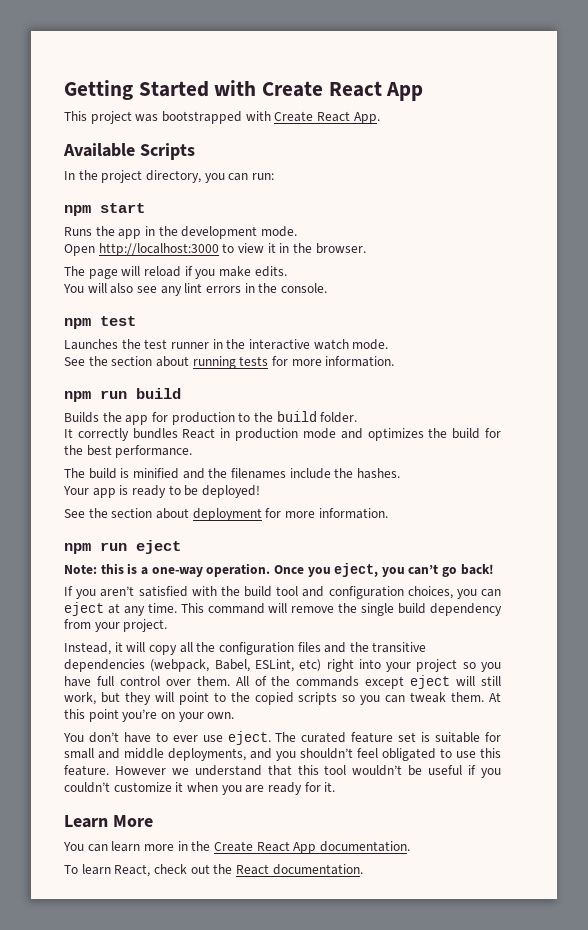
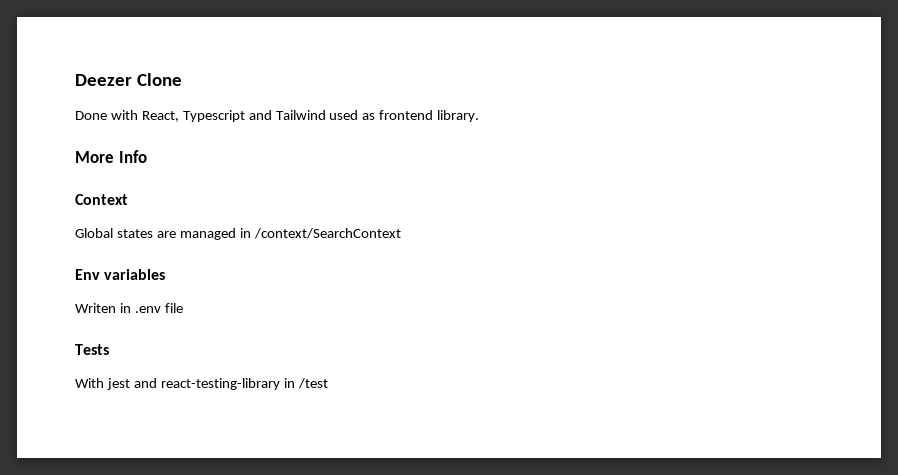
- Getting Started with Create React App
- This project was bootstrapped with Create React App.
- Available Scripts
- In the project directory, you can run:
- npm start
- Runs the app in the development mode.
- Open http://localhost:3000 to view it in the browser.
- The page will reload if you make edits.
- You will also see any lint errors in the console.
- npm test
- Launches the test runner in the interactive watch mode.
- See the section about running tests for more information.
- npm run build
- Builds the app for production to the build folder.
- It correctly bundles React in production mode and optimizes the build for the best performance.
- The build is minified and the filenames include the hashes.
- Your app is ready to be deployed!
- See the section about deployment for more information.
- npm run eject
- Note: this is a one-way operation. Once you eject, you can’t go back!
- If you aren’t satisfied with the build tool and configuration choices, you can eject at any time. This command will remove the single build dependency from your project.
- Instead, it will copy all the configuration files and the transitive dependencies (webpack, Babel, ESLint, etc) right into your project so you have full control over them. All of the commands except eject will still work, but they will point to the copied scripts so you can tweak them. At this point you’re on your own.
- You don’t have to ever use eject. The curated feature set is suitable for small and middle deployments, and you shouldn’t feel obligated to use this feature. However we understand that this tool wouldn’t be useful if you couldn’t customize it when you are ready for it.
- Learn More
- You can learn more in the Create React App documentation.
- To learn React, check out the React documentation.
+ Deezer Clone
+ Done with React, Typescript and Tailwind used as frontend library.
+ More Info
+ Context
+ Global states are managed in /context/SearchContext
+ Env variables
+ Writen in .env file
+ Tests
+ With jest and react-testing-library in /test

